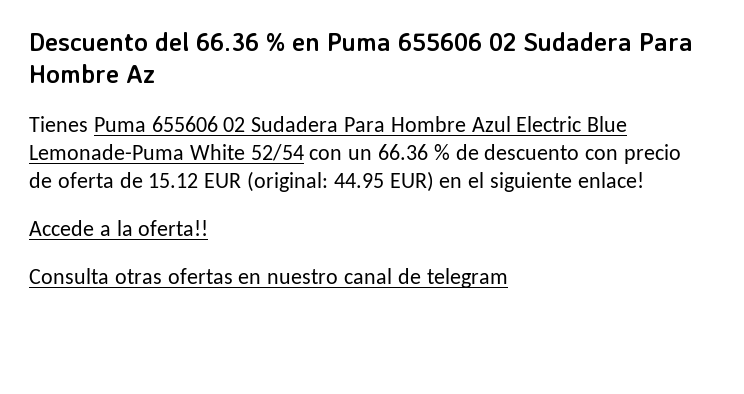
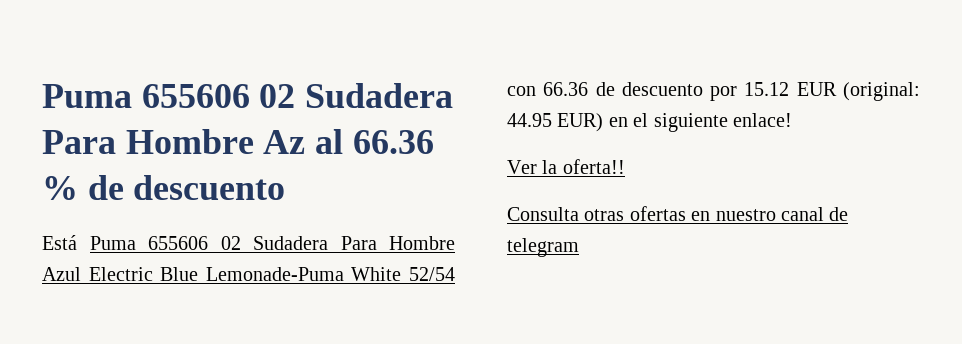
- Descuento del 66.36 % en Puma 655606 02 Sudadera Para Hombre Az
- Tienes Puma 655606 02 Sudadera Para Hombre Azul Electric Blue Lemonade-Puma White 52/54 con un 66.36 % de descuento con precio de oferta de 15.12 EUR (original: 44.95 EUR) en el siguiente enlace!
+ Puma 655606 02 Sudadera Para Hombre Az al 66.36 % de descuento
+ Está Puma 655606 02 Sudadera Para Hombre Azul Electric Blue Lemonade-Puma White 52/54 con 66.36 de descuento por 15.12 EUR (original: 44.95 EUR) en el siguiente enlace!
- Accede a la oferta!!
+ Ver la oferta!!

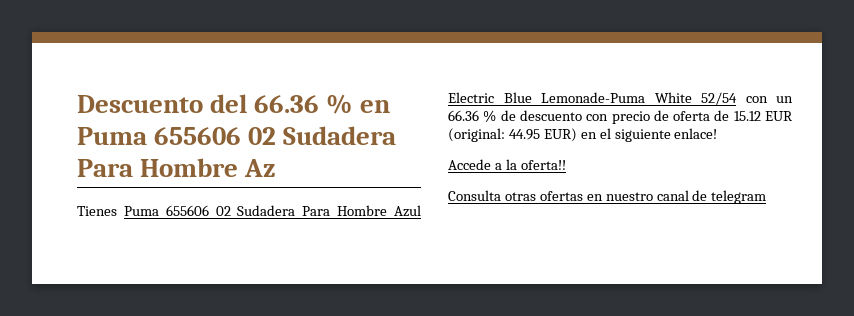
- Puma 655606 02 Sudadera Para Hombre Az al 66.36 % de descuento
- Está Puma 655606 02 Sudadera Para Hombre Azul Electric Blue Lemonade-Puma White 52/54 con 66.36 de descuento por 15.12 EUR (original: 44.95 EUR) en el siguiente enlace!
+ Descuento del 66.36 % en Puma 655606 02 Sudadera Para Hombre Az
+ Tienes Puma 655606 02 Sudadera Para Hombre Azul Electric Blue Lemonade-Puma White 52/54 con un 66.36 % de descuento con precio de oferta de 15.12 EUR (original: 44.95 EUR) en el siguiente enlace!
- Ver la oferta!!
+ Accede a la oferta!!

